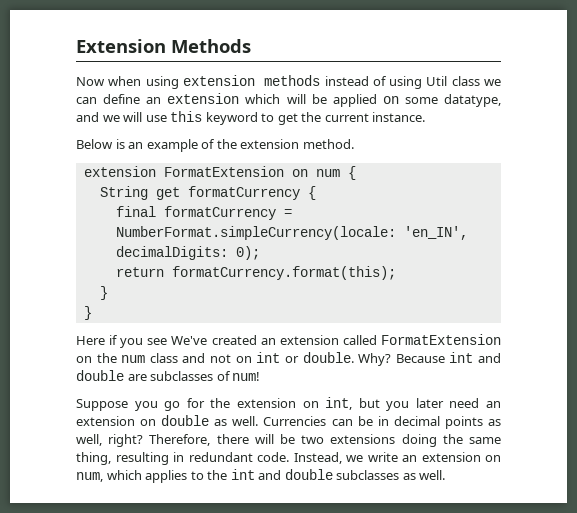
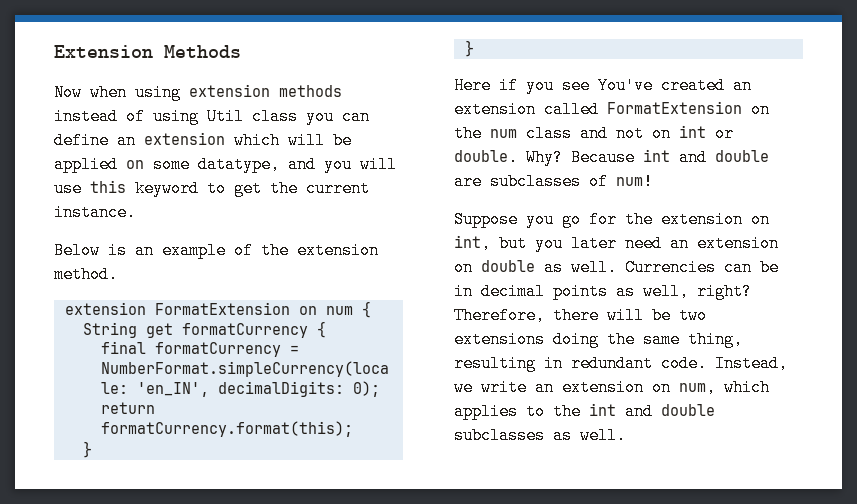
- Now when using extension methods instead of using Util class we can define an extension which will be applied on some datatype, and we will use this keyword to get the current instance.
+ Now when using extension methods instead of using Util class you can define an extension which will be applied on some datatype, and you will use this keyword to get the current instance.
- Here if you see We've created an extension called FormatExtension on the num class and not on int or double.
+ Here if you see You've created an extension called FormatExtension on the num class and not on int or double.

